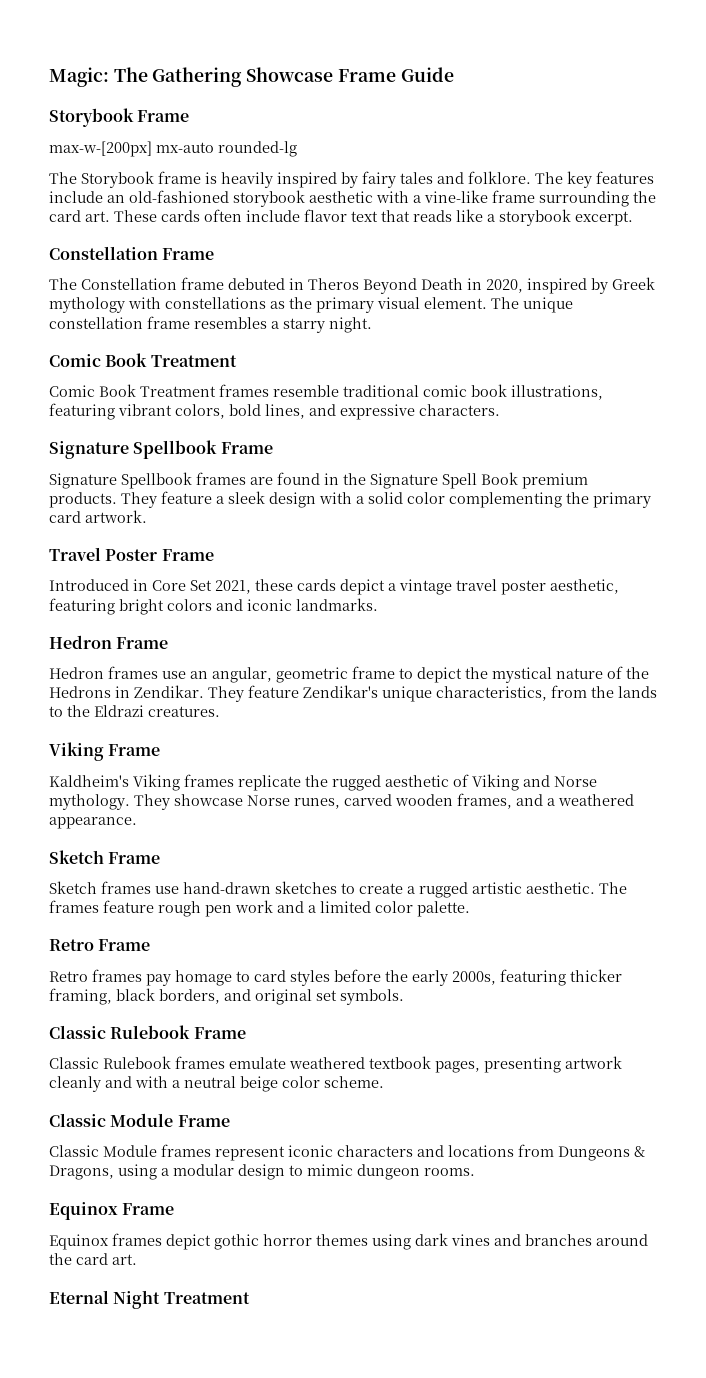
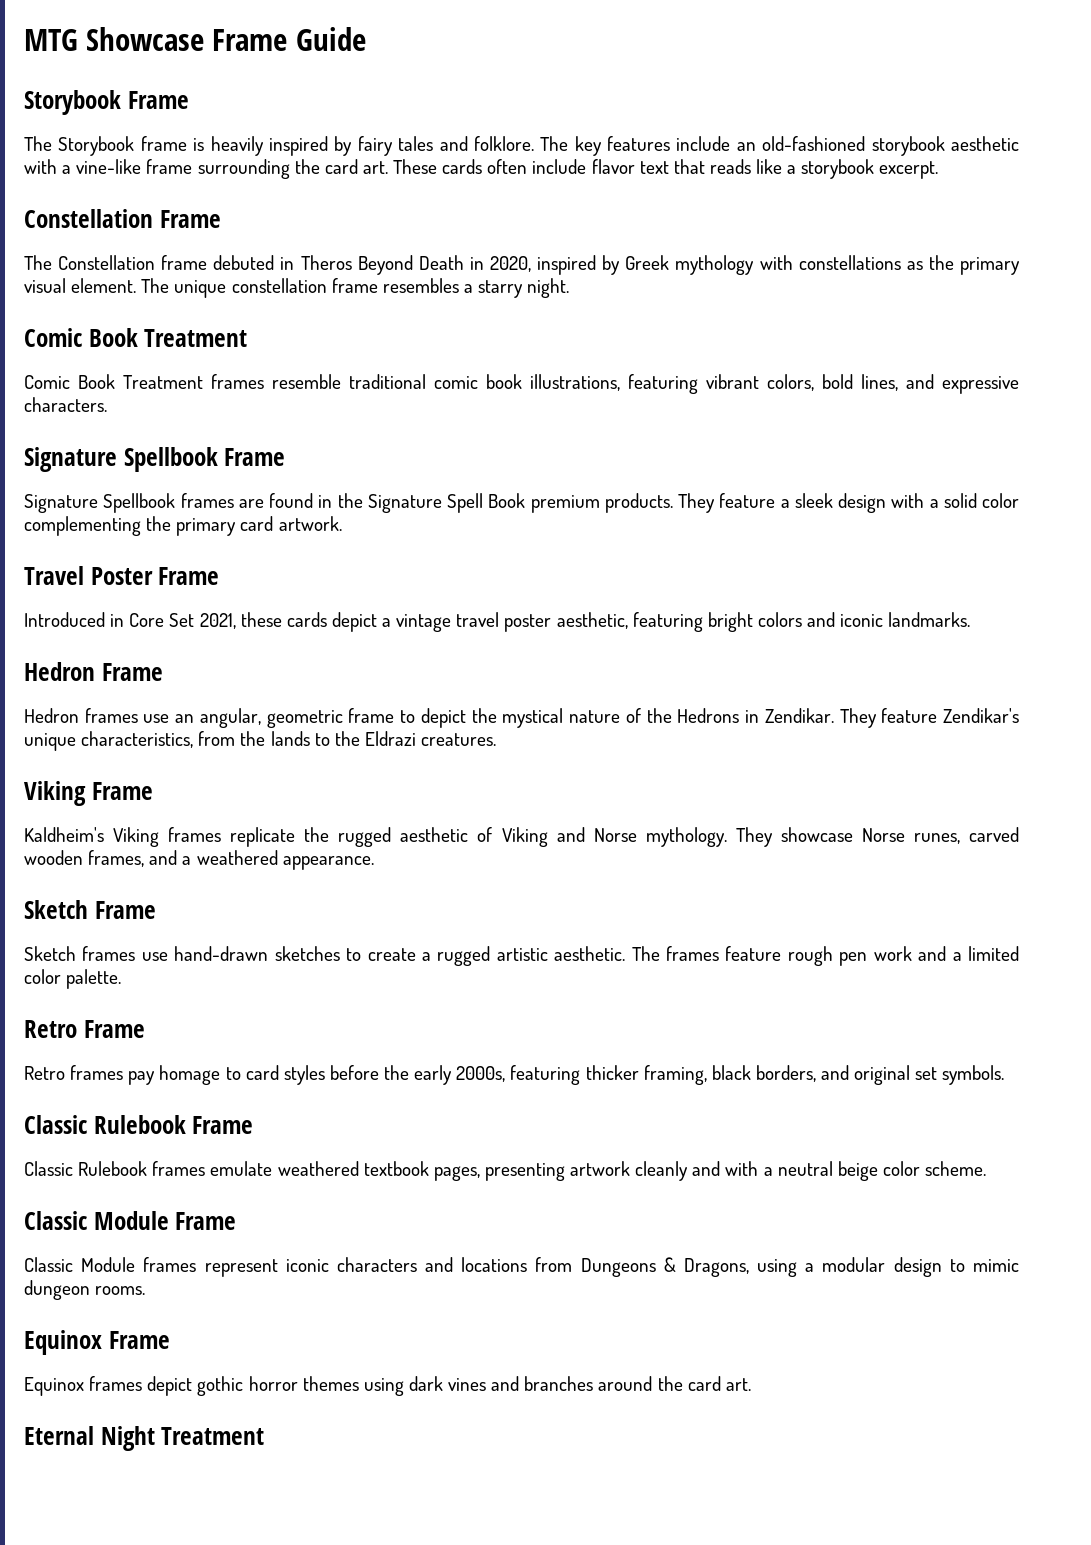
- Magic: The Gathering Showcase Frame Guide
+ MTG Showcase Frame Guide
- max-w-[200px] mx-auto rounded-lg

